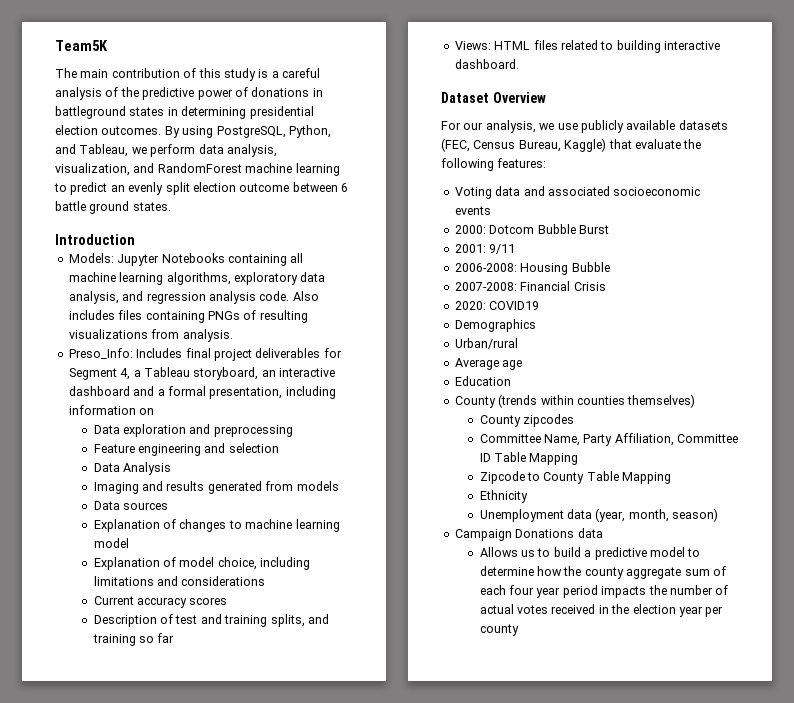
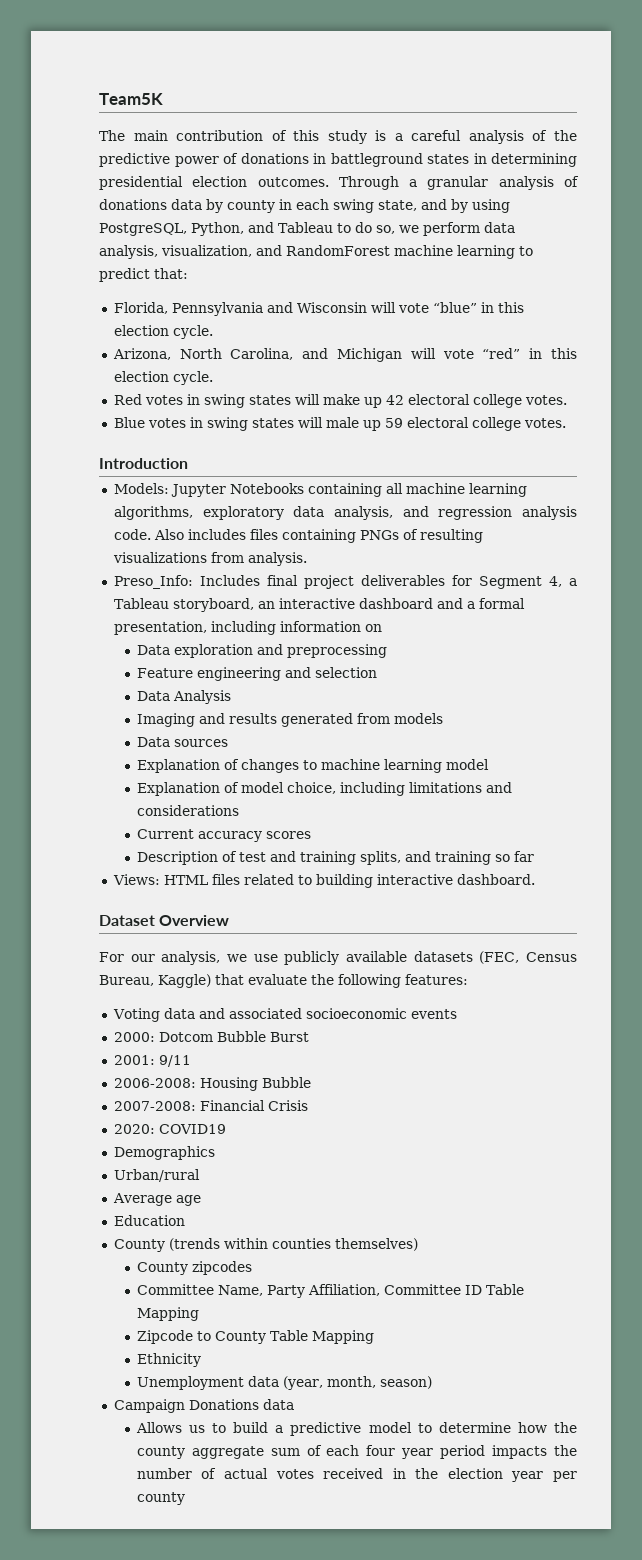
- By using PostgreSQL, Python, and Tableau, we perform data analysis, visualization, and RandomForest machine learning to predict an evenly split election outcome between 6 battle ground states.
+ Through a granular analysis of donations data by county in each swing state, and by using PostgreSQL, Python, and Tableau to do so, we perform data analysis, visualization, and RandomForest machine learning to predict that:
+ Florida, Pennsylvania and Wisconsin will vote “blue” in this election cycle.
+ Arizona, North Carolina, and Michigan will vote “red” in this election cycle.
+ Red votes in swing states will make up 42 electoral college votes.
+ Blue votes in swing states will male up 59 electoral college votes.

